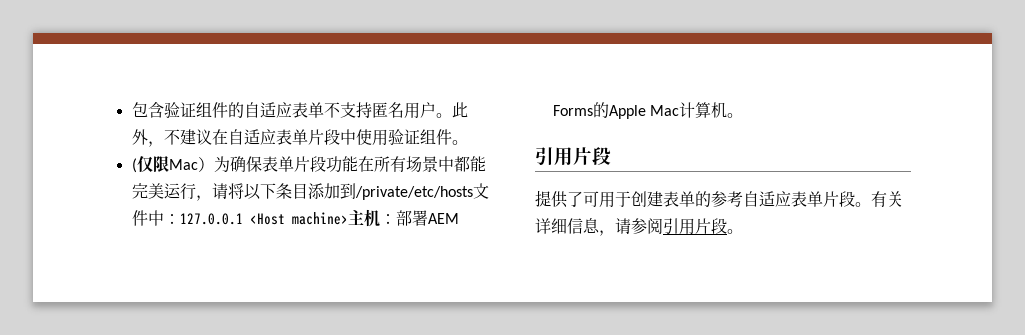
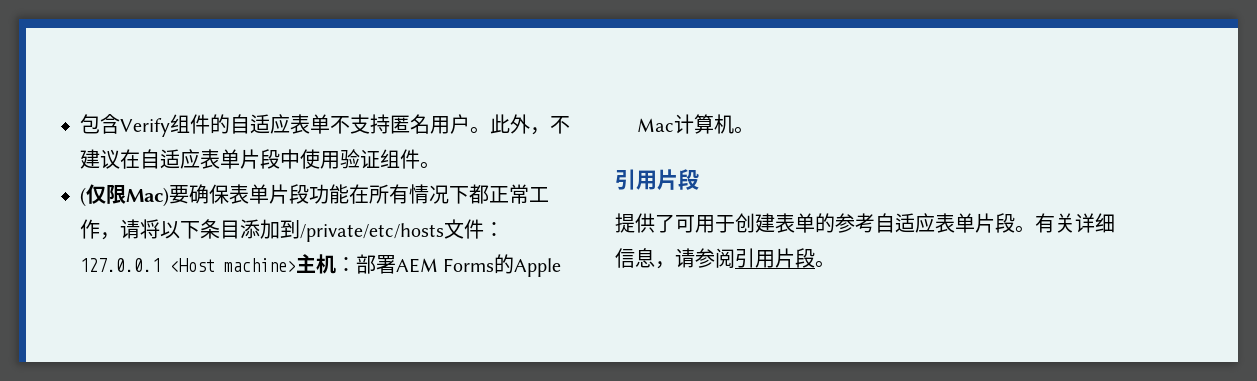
- 包含验证组件的自适应表单不支持匿名用户。
+ 包含Verify组件的自适应表单不支持匿名用户。
- (仅限Mac）为确保表单片段功能在所有场景中都能完美运行，请将以下条目添加到/private/etc/hosts文件中：127.0.0.1 <Host machine>主机：部署AEM Forms的Apple Mac计算机。
+ (仅限Mac)要确保表单片段功能在所有情况下都正常工作，请将以下条目添加到/private/etc/hosts文件：127.0.0.1 <Host machine>主机：部署AEM Forms的Apple Mac计算机。

